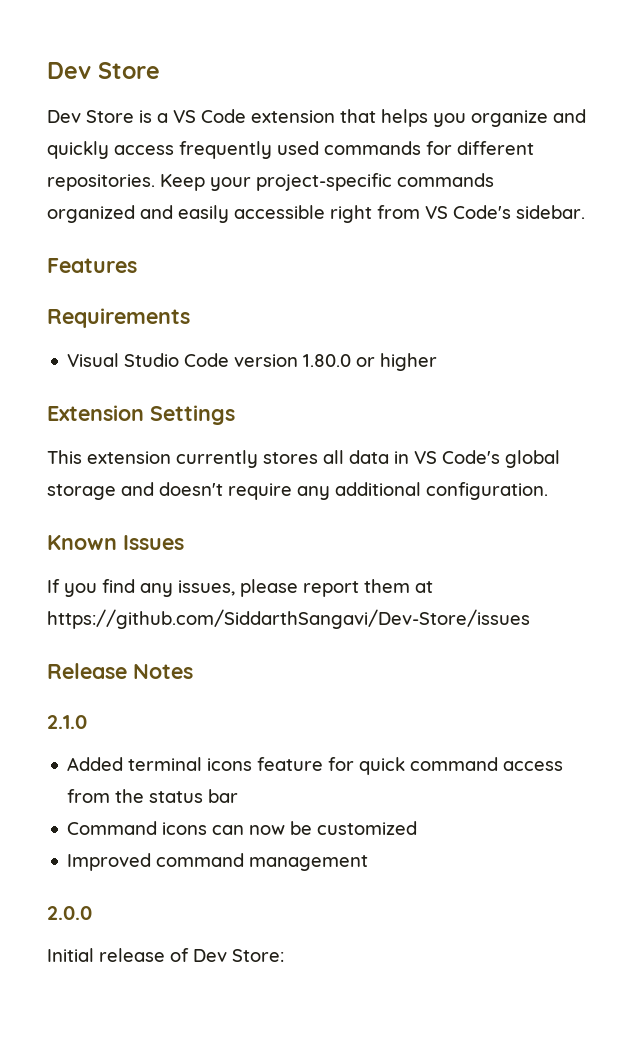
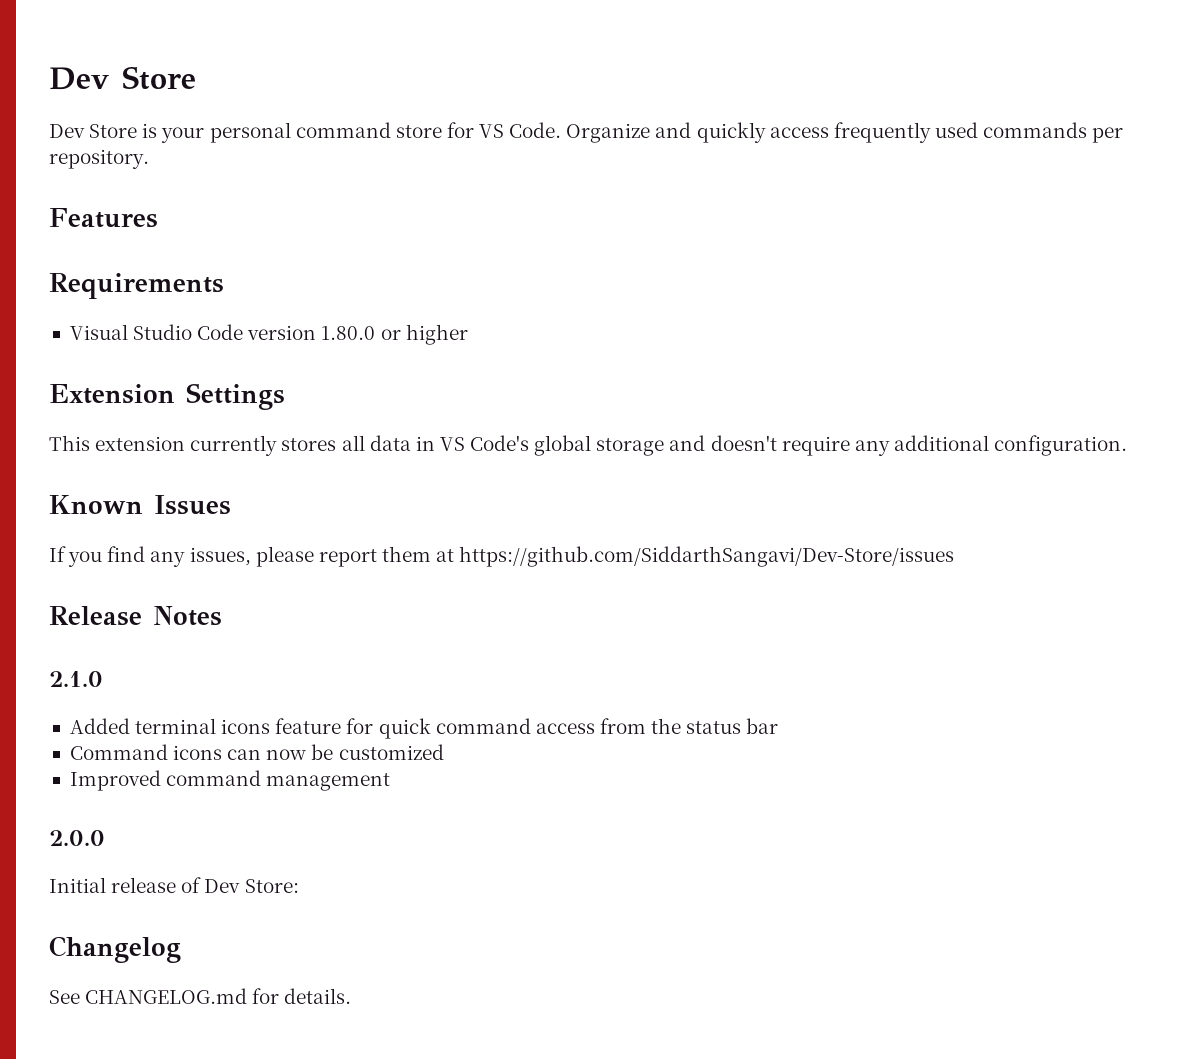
- Dev Store is a VS Code extension that helps you organize and quickly access frequently used commands for different repositories. Keep your project-specific commands organized and easily accessible right from VS Code's sidebar.
+ Dev Store is your personal command store for VS Code. Organize and quickly access frequently used commands per repository.
+ Changelog
+ See CHANGELOG.md for details.

